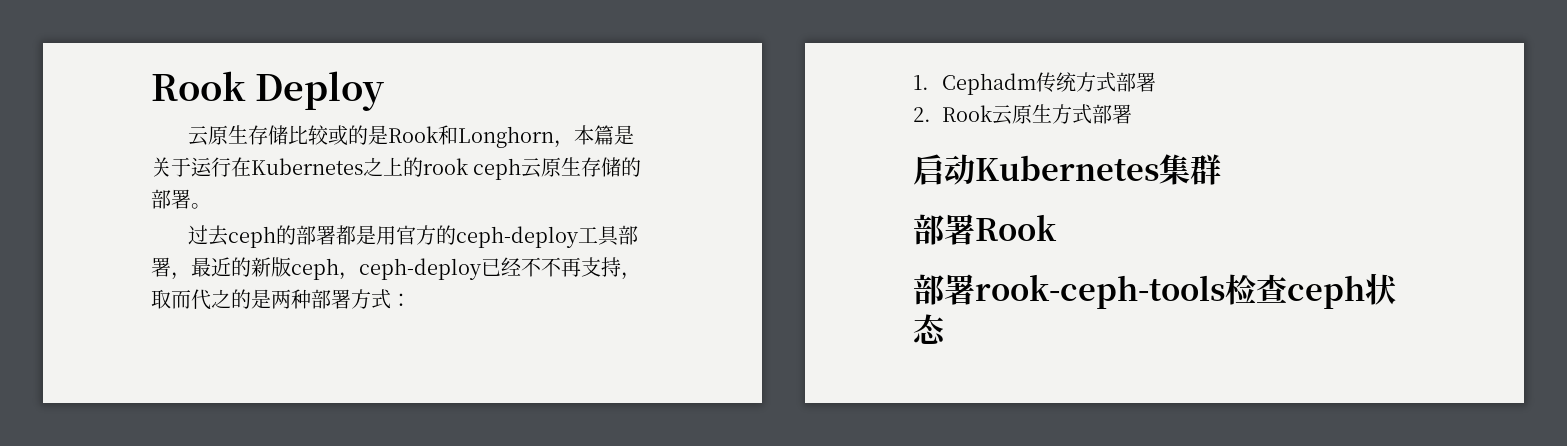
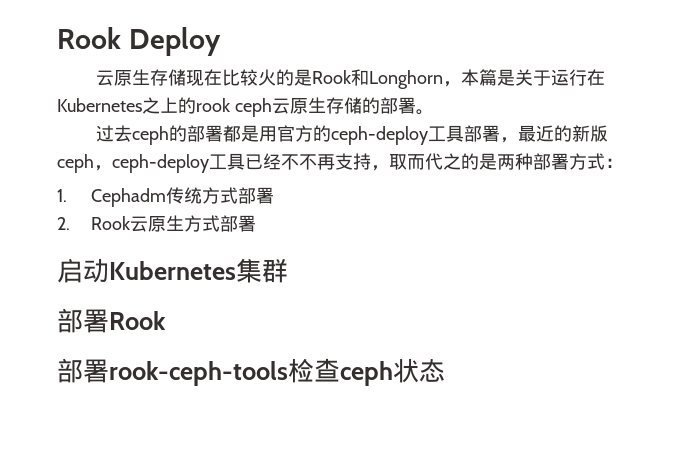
- 云原生存储比较或的是Rook和Longhorn，本篇是关于运行在Kubernetes之上的rook ceph云原生存储的部署。
+ 云原生存储现在比较火的是Rook和Longhorn，本篇是关于运行在Kubernetes之上的rook ceph云原生存储的部署。
- 过去ceph的部署都是用官方的ceph-deploy工具部署，最近的新版ceph，ceph-deploy已经不不再支持，取而代之的是两种部署方式：
+ 过去ceph的部署都是用官方的ceph-deploy工具部署，最近的新版ceph，ceph-deploy工具已经不不再支持，取而代之的是两种部署方式：

